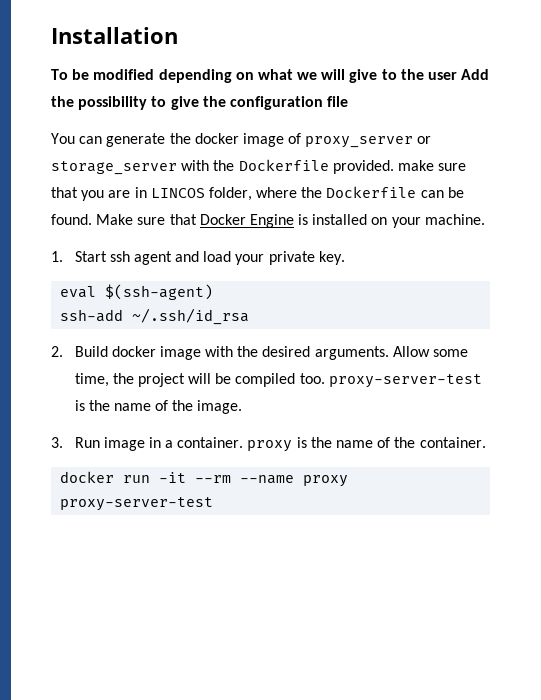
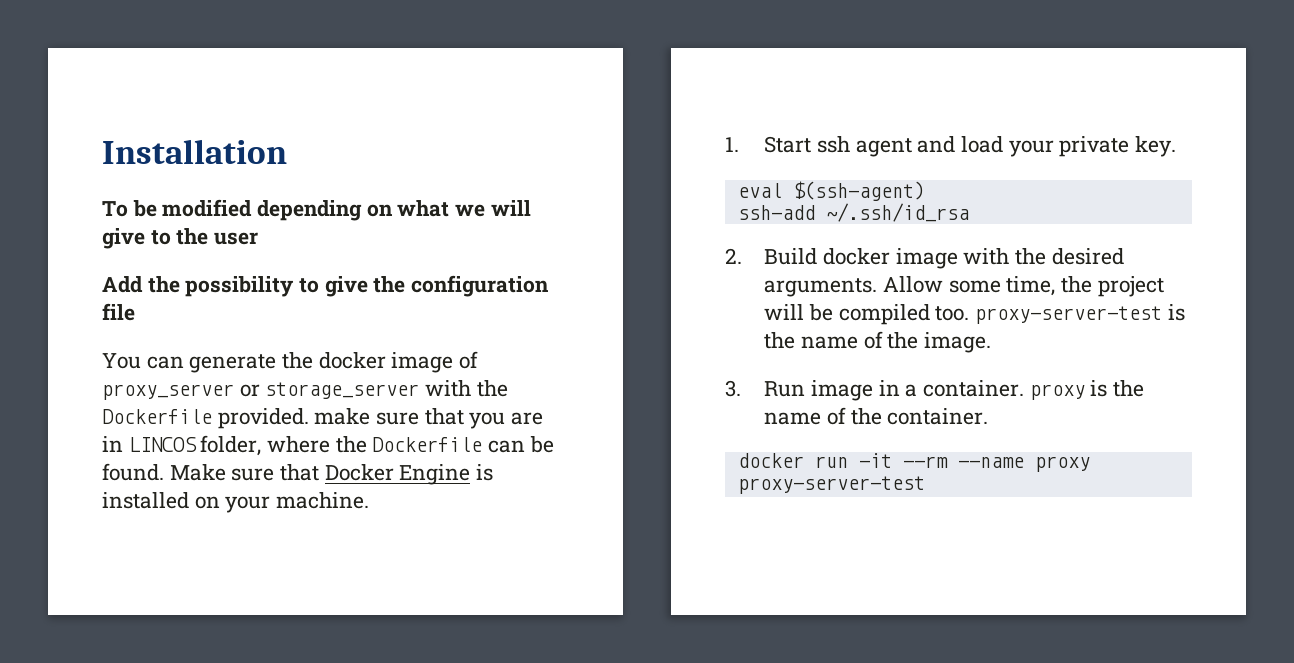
- To be modified depending on what we will give to the user Add the possibility to give the configuration file
+ To be modified depending on what we will give to the user
+ Add the possibility to give the configuration file

